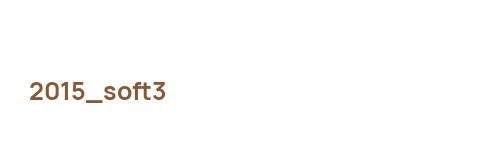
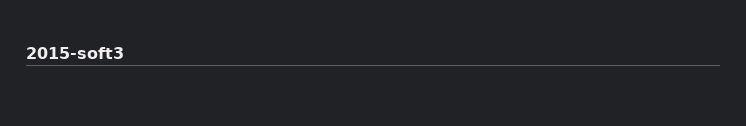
- 2015_soft3
+ 2015-soft3

